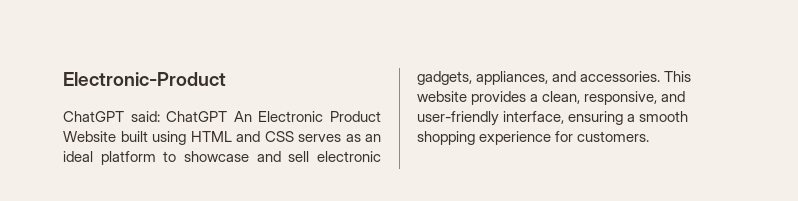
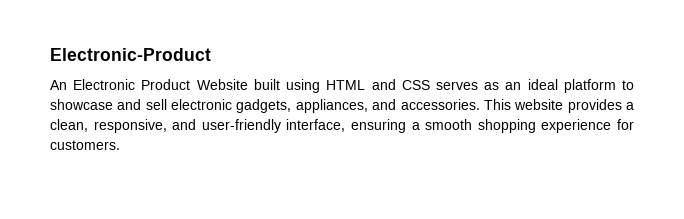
- ChatGPT said: ChatGPT An Electronic Product Website built using HTML and CSS serves as an ideal platform to showcase and sell electronic gadgets, appliances, and accessories.
+ An Electronic Product Website built using HTML and CSS serves as an ideal platform to showcase and sell electronic gadgets, appliances, and accessories.

